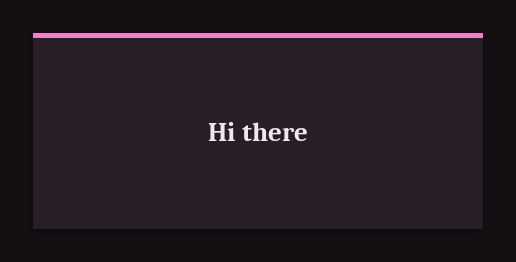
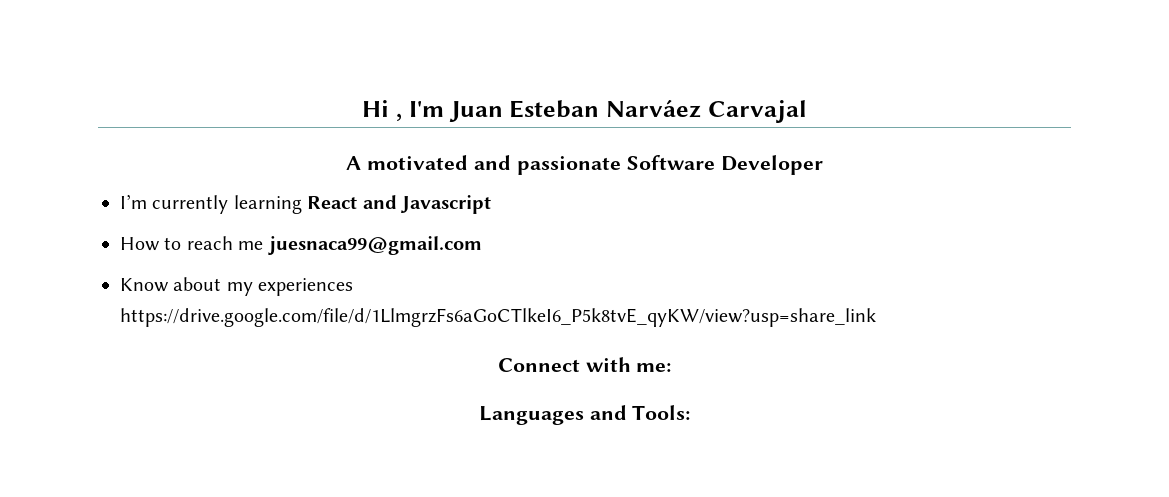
- Hi there
+ Hi , I'm Juan Esteban Narváez Carvajal
+ A motivated and passionate Software Developer
+ I’m currently learning React and Javascript
+ How to reach me juesnaca99@gmail.com
+ Know about my experiences https://drive.google.com/file/d/1LlmgrzFs6aGoCTlkeI6_P5k8tvE_qyKW/view?usp=share_link
+ Connect with me:
+ Languages and Tools:

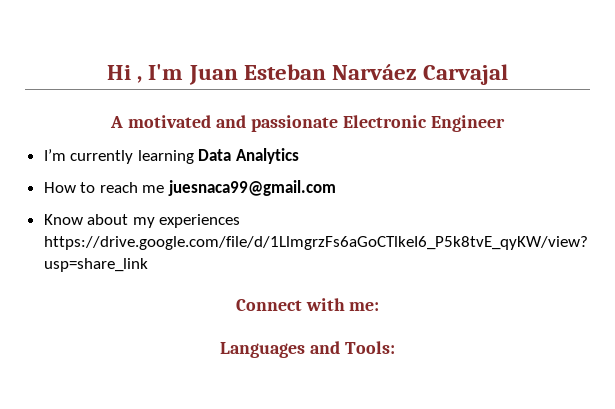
- A motivated and passionate Software Developer
+ A motivated and passionate Electronic Engineer
- I’m currently learning React and Javascript
+ I’m currently learning Data Analytics

